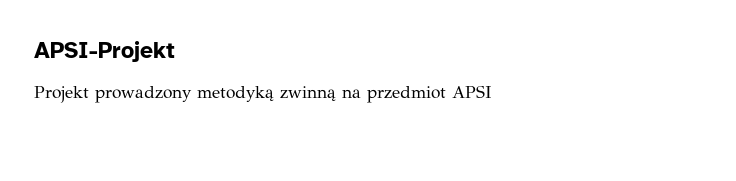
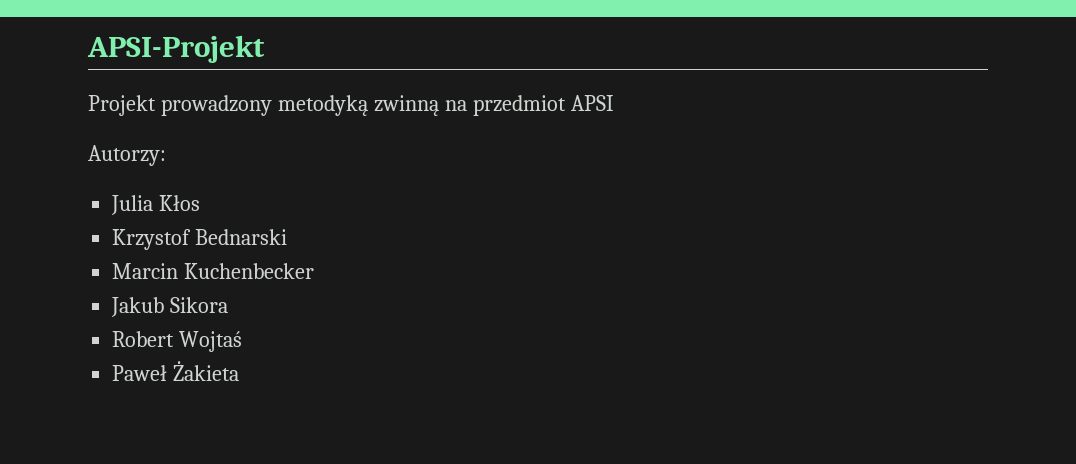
+ Autorzy:
+ Julia Kłos
+ Krzystof Bednarski
+ Marcin Kuchenbecker
+ Jakub Sikora
+ Robert Wojtaś
+ Paweł Żakieta

